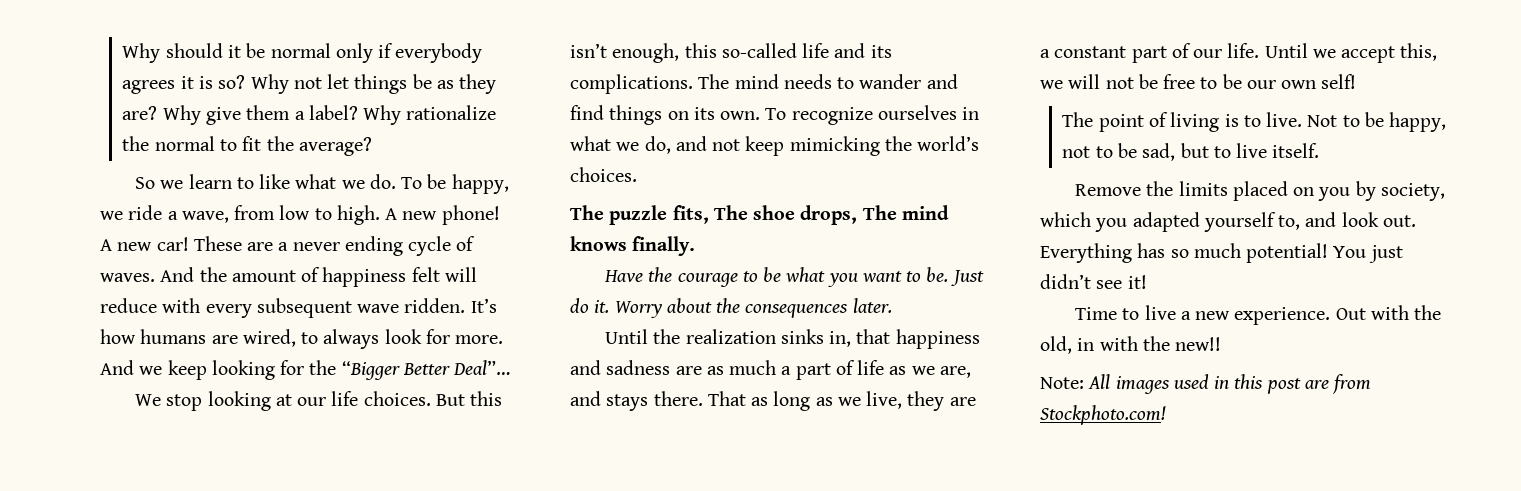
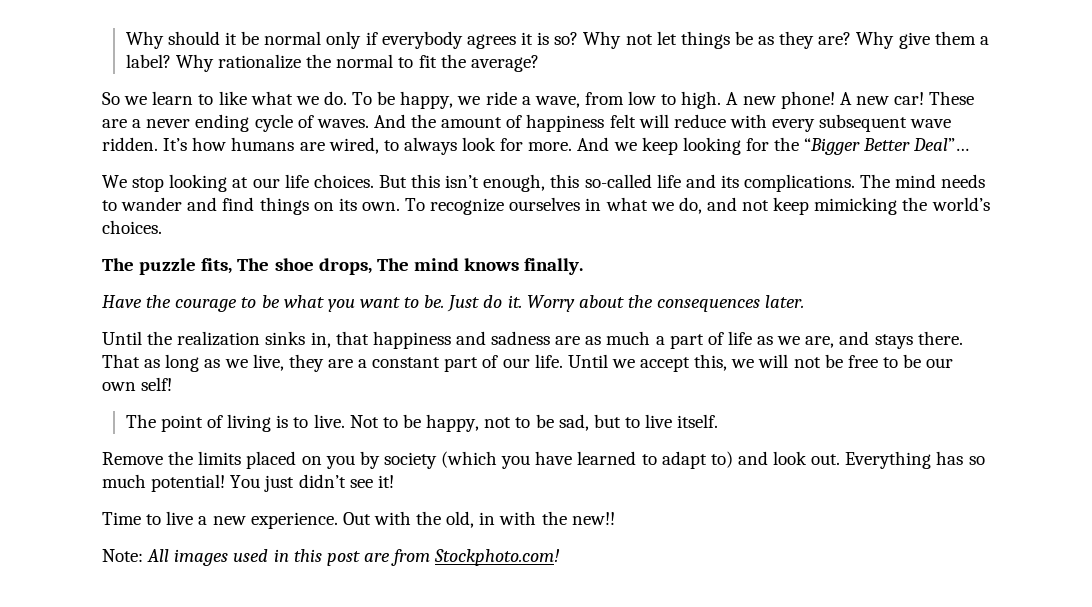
- Remove the limits placed on you by society, which you adapted yourself to, and look out.
+ Remove the limits placed on you by society (which you have learned to adapt to) and look out.

